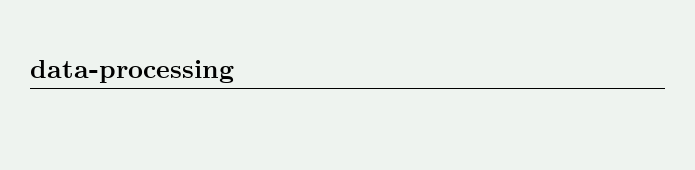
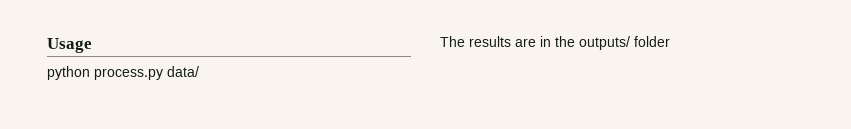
- data-processing
+ Usage
+ python process.py data/
+ The results are in the outputs/ folder

